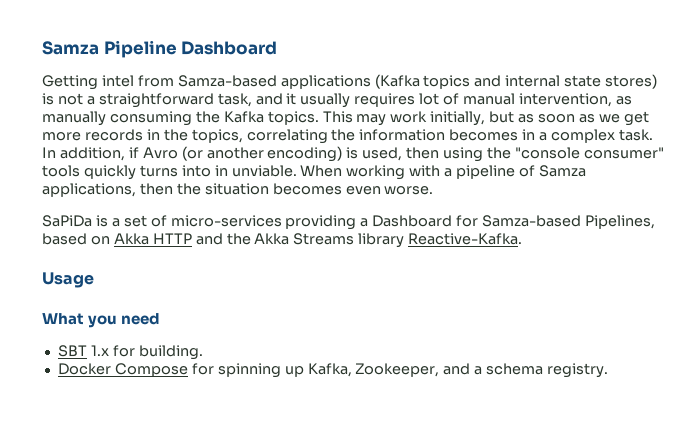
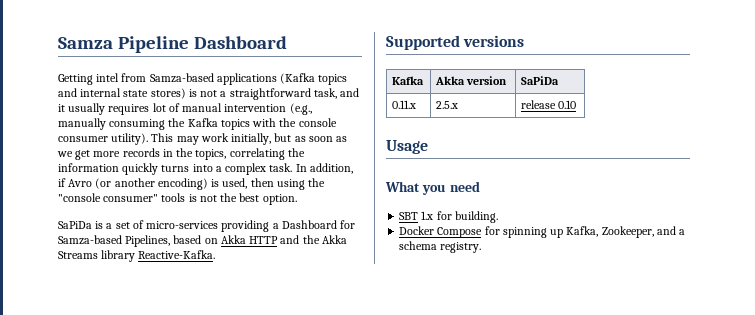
- Getting intel from Samza-based applications (Kafka topics and internal state stores) is not a straightforward task, and it usually requires lot of manual intervention, as manually consuming the Kafka topics.
+ Getting intel from Samza-based applications (Kafka topics and internal state stores) is not a straightforward task, and it usually requires lot of manual intervention (e.g., manually consuming the Kafka topics with the console consumer utility).
- This may work initially, but as soon as we get more records in the topics, correlating the information becomes in a complex task.
+ This may work initially, but as soon as we get more records in the topics, correlating the information quickly turns into a complex task.
- In addition, if Avro (or another encoding) is used, then using the "console consumer" tools quickly turns into in unviable. When working with a pipeline of Samza applications, then the situation becomes even worse.
+ In addition, if Avro (or another encoding) is used, then using the "console consumer" tools is not the best option.
+ Supported versions
+ Kafka | Akka version | SaPiDa
+ 0.11.x | 2.5.x | release 0.10

